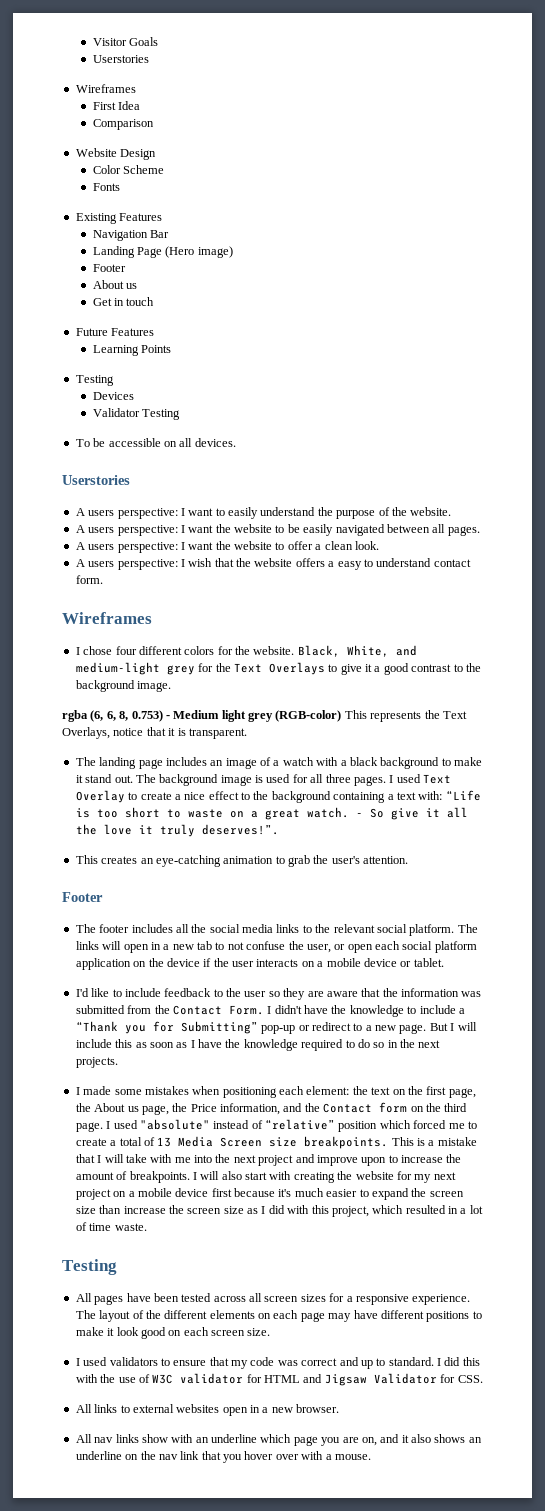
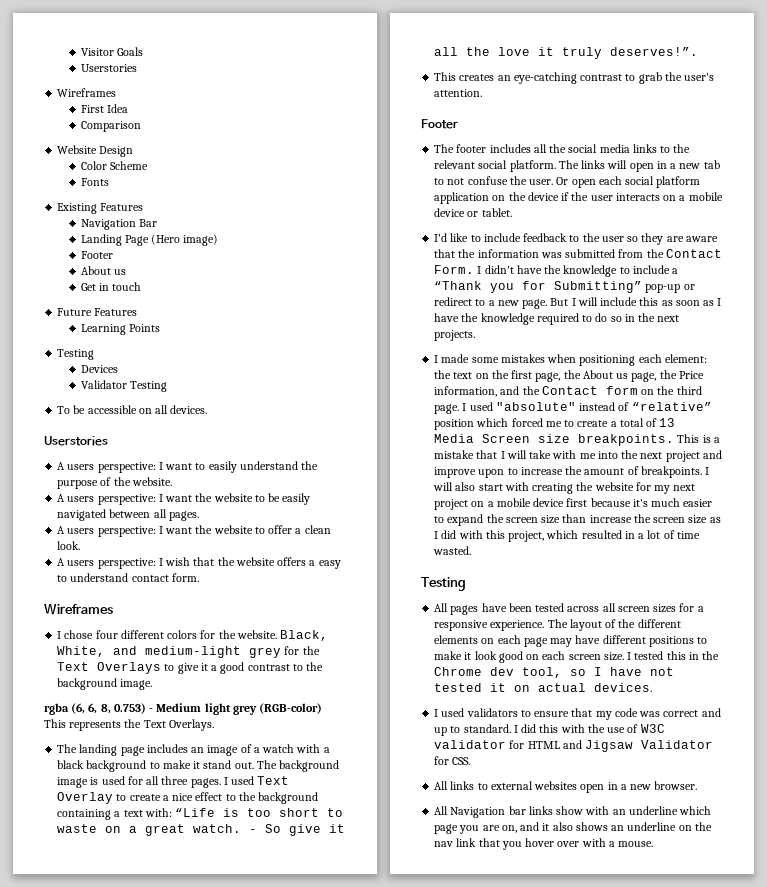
- rgba (6, 6, 8, 0.753) - Medium light grey (RGB-color) This represents the Text Overlays, notice that it is transparent.
+ rgba (6, 6, 8, 0.753) - Medium light grey (RGB-color) This represents the Text Overlays.
- This creates an eye-catching animation to grab the user's attention.
+ This creates an eye-catching contrast to grab the user's attention.
- The links will open in a new tab to not confuse the user, or open each social platform application on the device if the user interacts on a mobile device or tablet.
+ The links will open in a new tab to not confuse the user. Or open each social platform application on the device if the user interacts on a mobile device or tablet.
- I will also start with creating the website for my next project on a mobile device first because it's much easier to expand the screen size than increase the screen size as I did with this project, which resulted in a lot of time waste.
+ I will also start with creating the website for my next project on a mobile device first because it's much easier to expand the screen size than increase the screen size as I did with this project, which resulted in a lot of time wasted.
+ I tested this in the Chrome dev tool, so I have not tested it on actual devices.
- All nav links show with an underline which page you are on, and it also shows an underline on the nav link that you hover over with a mouse.
+ All Navigation bar links show with an underline which page you are on, and it also shows an underline on the nav link that you hover over with a mouse.

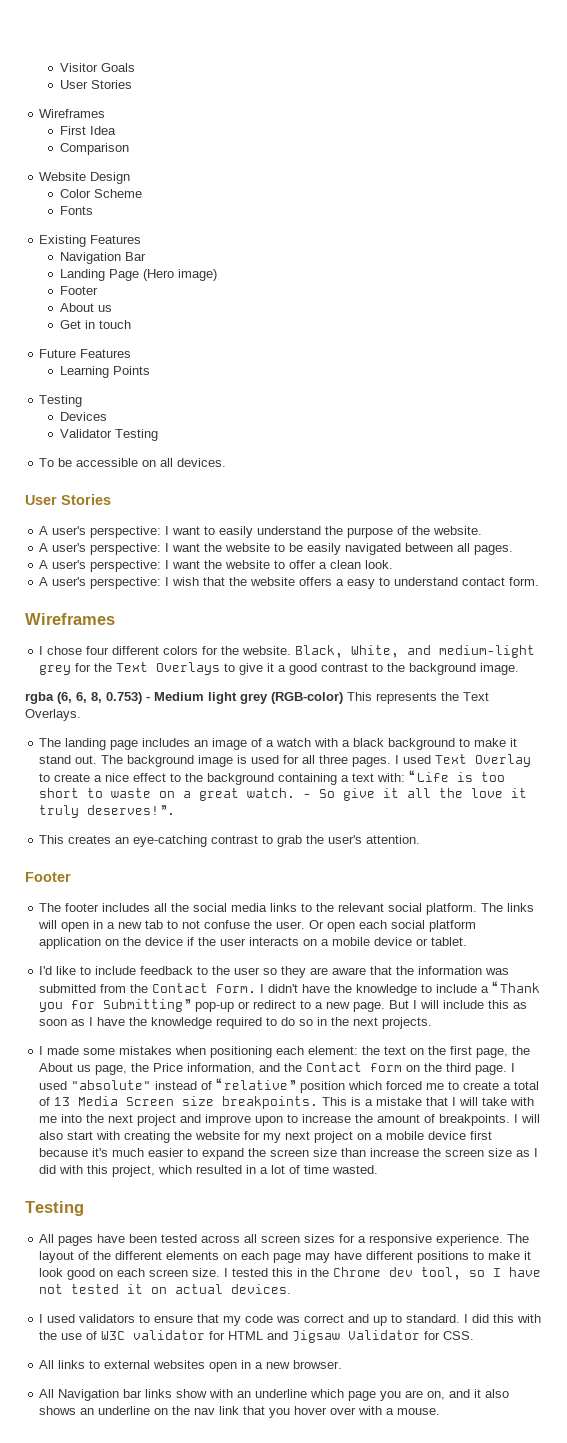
  Visitor Goals
- Userstories
+ User Stories
  To be accessible on all devices.
- Userstories
- A users perspective: I want to easily understand the purpose of the website.
+ User Stories
+ A user's perspective: I want to easily understand the purpose of the website.
- A users perspective: I want the website to be easily navigated between all pages.
+ A user's perspective: I want the website to be easily navigated between all pages.
- A users perspective: I want the website to offer a clean look.
+ A user's perspective: I want the website to offer a clean look.
- A users perspective: I wish that the website offers a easy to understand contact form.
+ A user's perspective: I wish that the website offers a easy to understand contact form.

